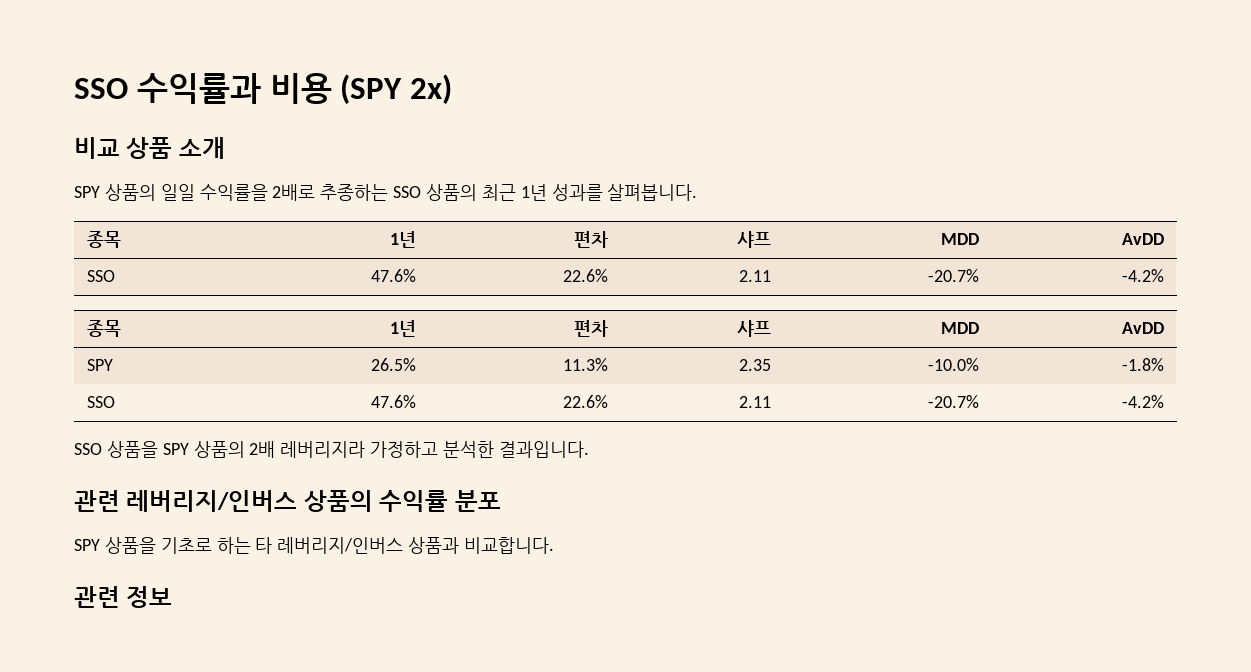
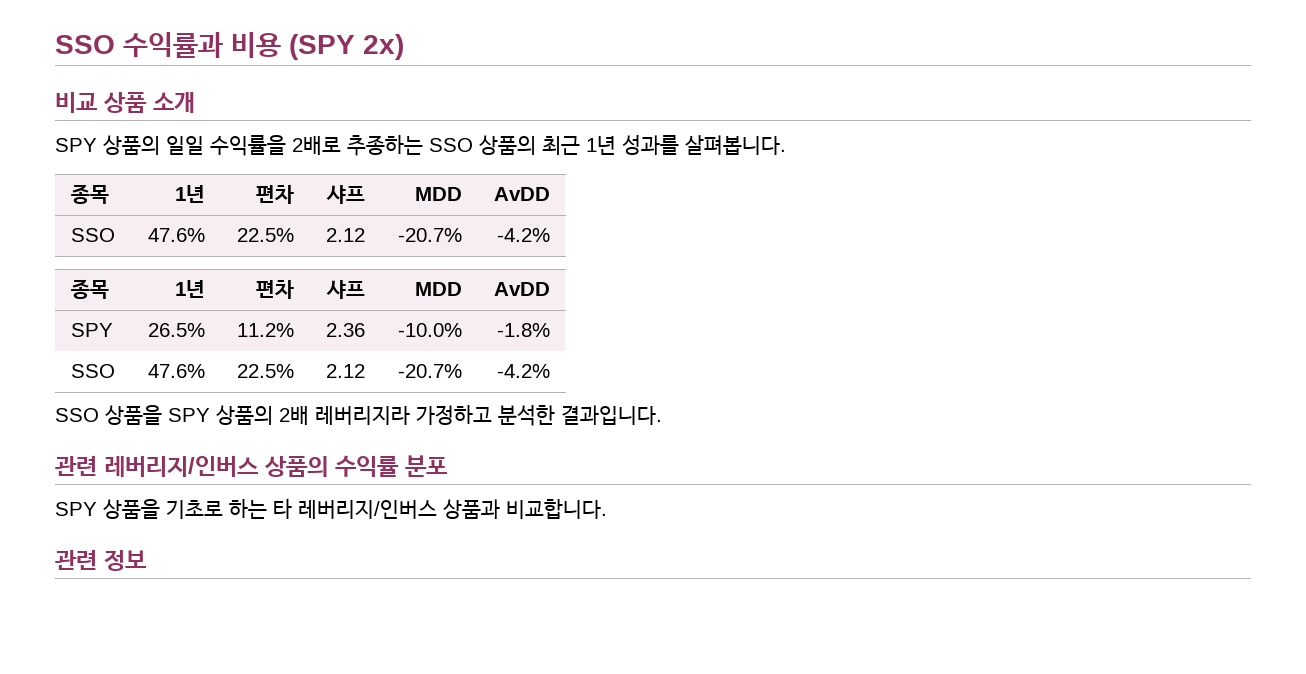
  SPY 상품의 일일 수익률을 2배로 추종하는 SSO 상품의 최근 1년 성과를 살펴봅니다.
  종목 | 1년 | 편차 | 샤프 | MDD | AvDD
- SSO | 47.6% | 22.6% | 2.11 | -20.7% | -4.2%
+ SSO | 47.6% | 22.5% | 2.12 | -20.7% | -4.2%
- SPY | 26.5% | 11.3% | 2.35 | -10.0% | -1.8%
- SSO | 47.6% | 22.6% | 2.11 | -20.7% | -4.2%
+ SPY | 26.5% | 11.2% | 2.36 | -10.0% | -1.8%
+ SSO | 47.6% | 22.5% | 2.12 | -20.7% | -4.2%

